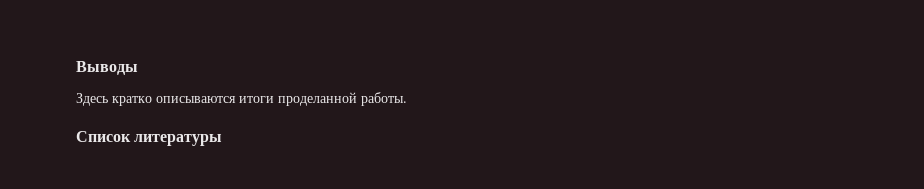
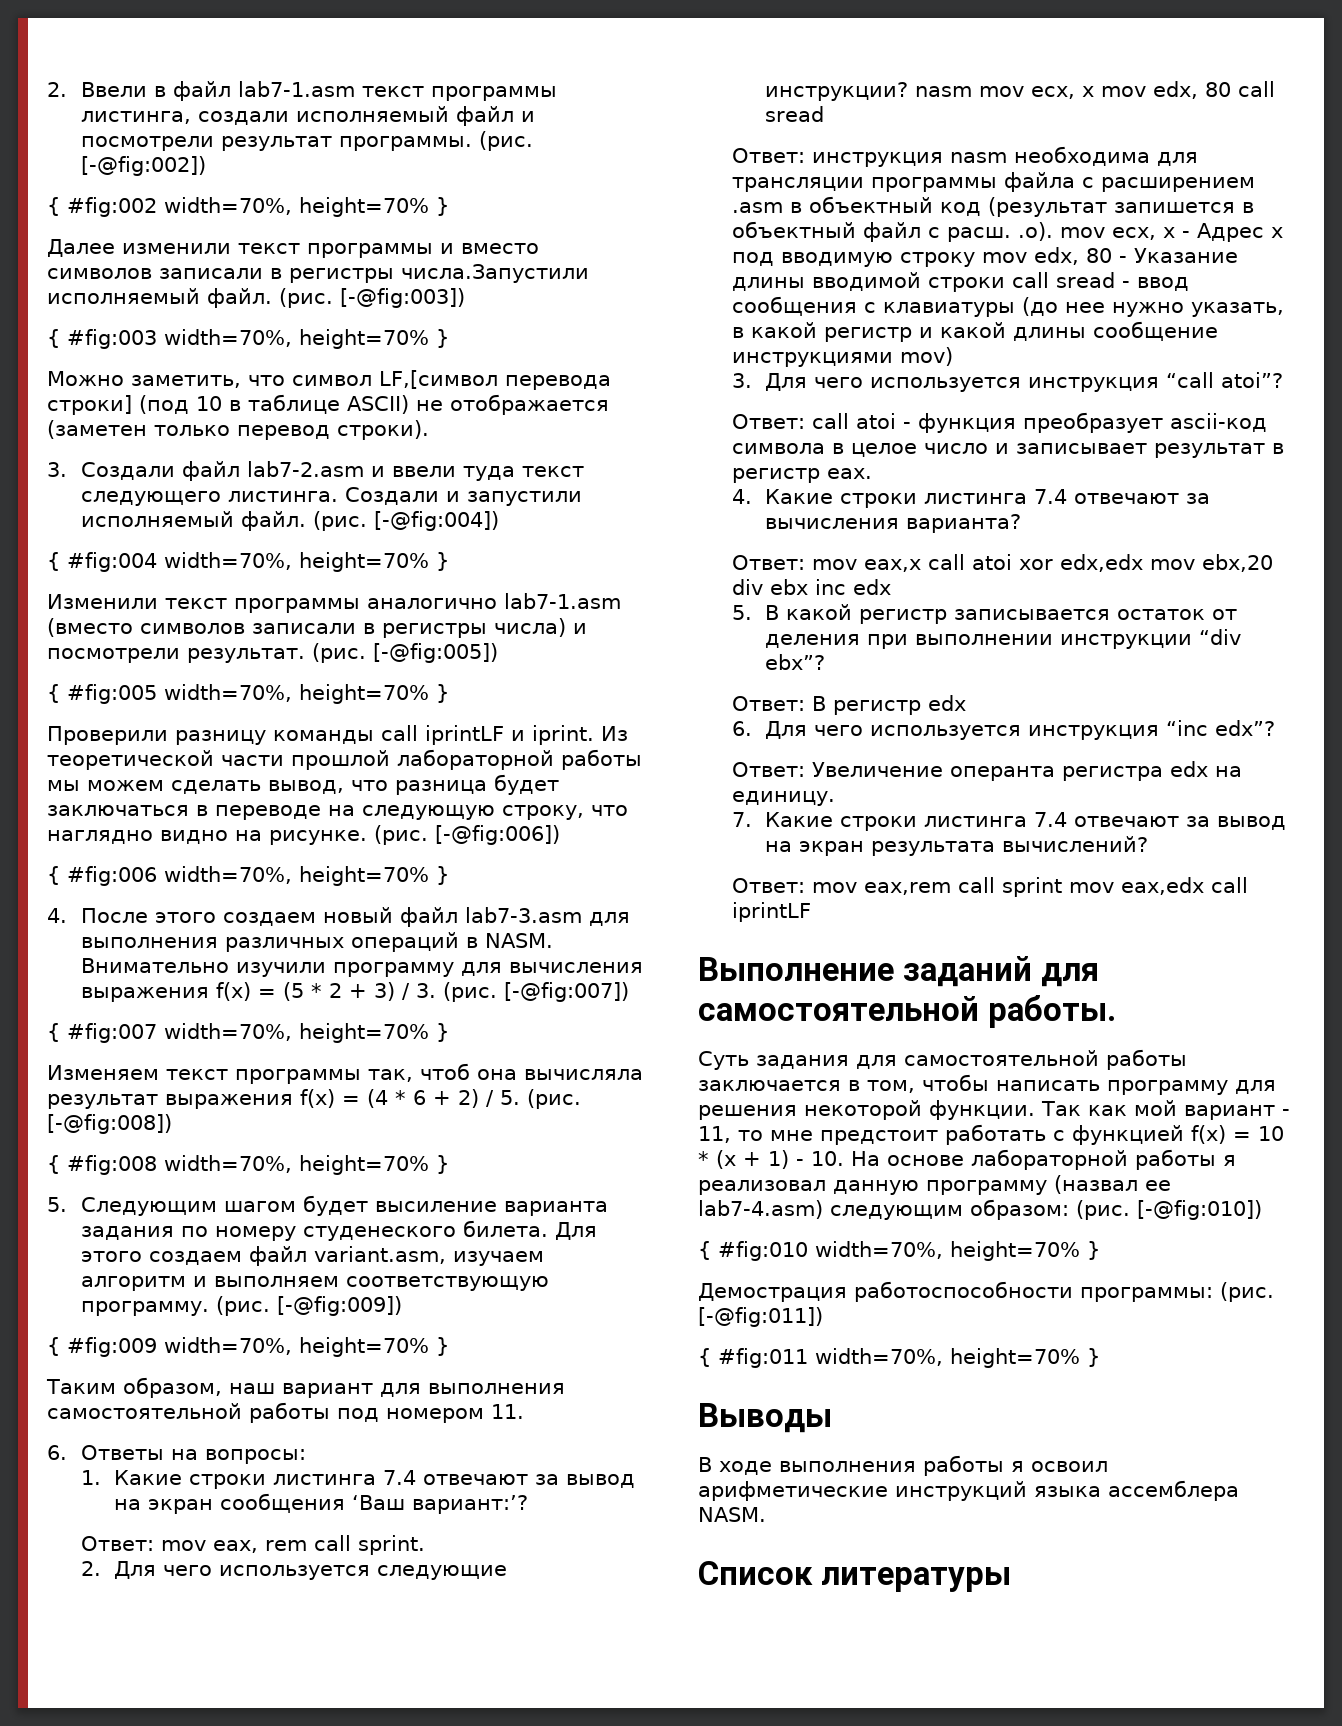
+ 2. Ввели в файл lab7-1.asm текст программы листинга, создали исполняемый файл и посмотрели результат программы. (рис. [-@fig:002])
+ { #fig:002 width=70%, height=70% }
+ Далее изменили текст программы и вместо символов записали в регистры числа.Запустили исполняемый файл. (рис. [-@fig:003])
+ { #fig:003 width=70%, height=70% }
+ Можно заметить, что символ LF,[символ перевода строки] (под 10 в таблице ASCII) не отображается (заметен только перевод строки).
+ 3. Создали файл lab7-2.asm и ввели туда текст следующего листинга. Создали и запустили исполняемый файл. (рис. [-@fig:004])
+ { #fig:004 width=70%, height=70% }
+ Изменили текст программы аналогично lab7-1.asm (вместо символов записали в регистры числа) и посмотрели результат. (рис. [-@fig:005])
+ { #fig:005 width=70%, height=70% }
+ Проверили разницу команды call iprintLF и iprint. Из теоретической части прошлой лабораторной работы мы можем сделать вывод, что разница будет заключаться в переводе на следующую строку, что наглядно видно на рисунке. (рис. [-@fig:006])
+ { #fig:006 width=70%, height=70% }
+ 4. После этого создаем новый файл lab7-3.asm для выполнения различных операций в NASM. Внимательно изучили программу для вычисления выражения f(x) = (5 * 2 + 3) / 3. (рис. [-@fig:007])
+ { #fig:007 width=70%, height=70% }
+ Изменяем текст программы так, чтоб она вычисляла результат выражения f(x) = (4 * 6 + 2) / 5. (рис. [-@fig:008])
+ { #fig:008 width=70%, height=70% }
+ 5. Следующим шагом будет высиление варианта задания по номеру студенеского билета. Для этого создаем файл variant.asm, изучаем алгоритм и выполняем соответствующую программу. (рис. [-@fig:009])
+ { #fig:009 width=70%, height=70% }
+ Таким образом, наш вариант для выполнения самостоятельной работы под номером 11.
+ 6. Ответы на вопросы:
+ 1. Какие строки листинга 7.4 отвечают за вывод на экран сообщения ‘Ваш вариант:’?
+ Ответ: mov eax, rem call sprint.
+ 2. Для чего используется следующие инструкции? nasm mov ecx, x mov edx, 80 call sread
+ Ответ: инструкция nasm необходима для трансляции программы файла с расширением .asm в объектный код (результат запишется в объектный файл с расш. .o). mov ecx, x - Адрес х под вводимую строку mov edx, 80 - Указание длины вводимой строки call sread - ввод сообщения с клавиатуры (до нее нужно указать, в какой регистр и какой длины сообщение инструкциями mov)
+ 3. Для чего используется инструкция “call atoi”?
+ Ответ: call atoi - функция преобразует ascii-код символа в целое число и записывает результат в регистр eax.
+ 4. Какие строки листинга 7.4 отвечают за вычисления варианта?
+ Ответ: mov eax,x call atoi xor edx,edx mov ebx,20 div ebx inc edx
+ 5. В какой регистр записывается остаток от деления при выполнении инструкции “div ebx”?
+ Ответ: В регистр edx
+ 6. Для чего используется инструкция “inc edx”?
+ Ответ: Увеличение операнта регистра edx на единицу.
+ 7. Какие строки листинга 7.4 отвечают за вывод на экран результата вычислений?
+ Ответ: mov eax,rem call sprint mov eax,edx call iprintLF
+ Выполнение заданий для самостоятельной работы.
+ Суть задания для самостоятельной работы заключается в том, чтобы написать программу для решения некоторой функции. Так как мой вариант - 11, то мне предстоит работать с функцией f(x) = 10 * (x + 1) - 10. На основе лабораторной работы я реализовал данную программу (назвал ее lab7-4.asm) следующим образом: (рис. [-@fig:010])
+ { #fig:010 width=70%, height=70% }
+ Демострация работоспособности программы: (рис. [-@fig:011])
+ { #fig:011 width=70%, height=70% }
  Выводы
- Здесь кратко описываются итоги проделанной работы.
+ В ходе выполнения работы я освоил арифметические инструкций языка ассемблера NASM.

